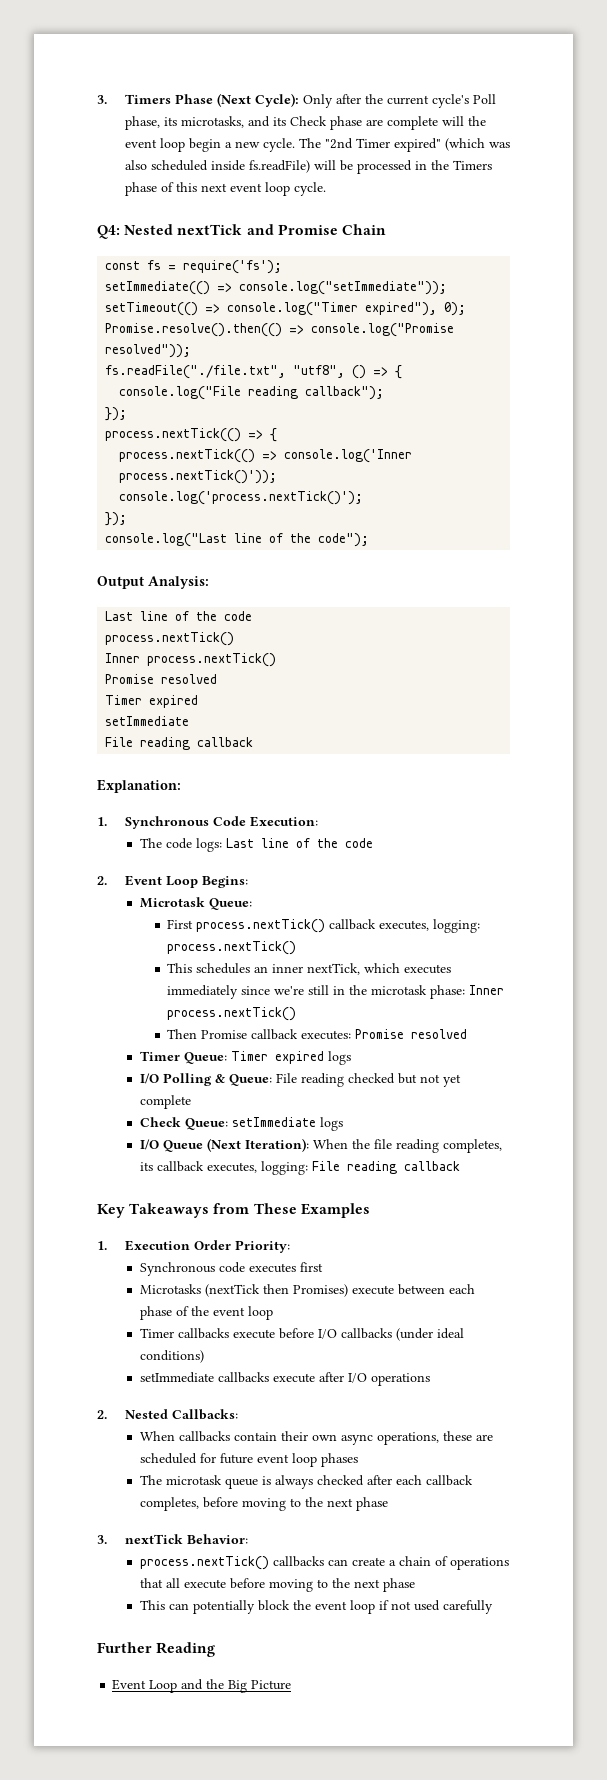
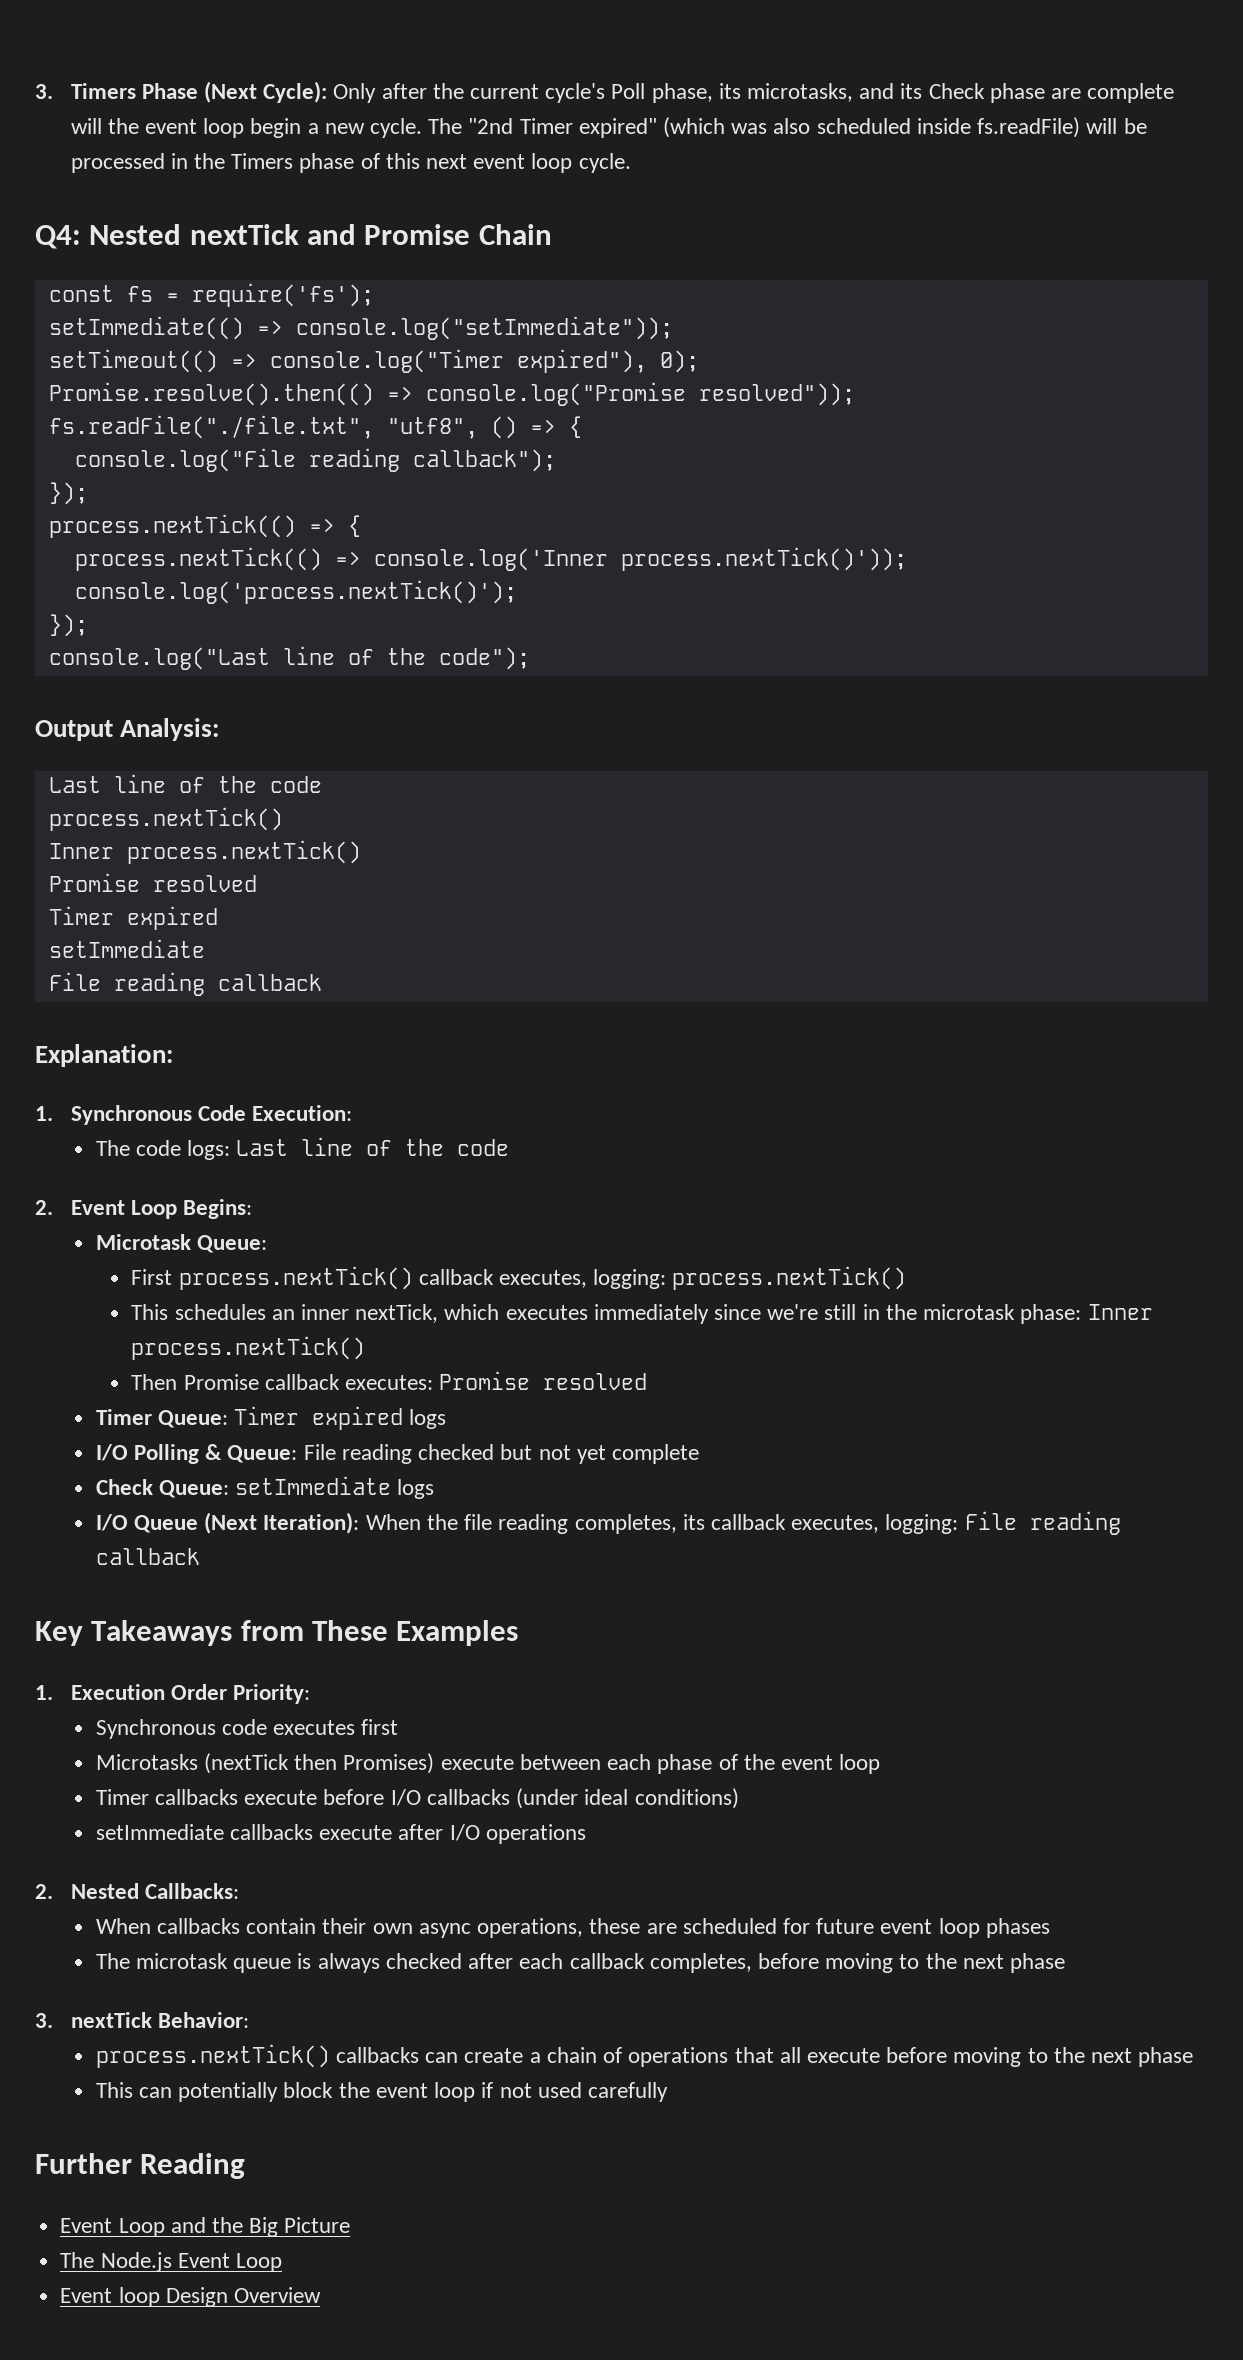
+ The Node.js Event Loop
+ Event loop Design Overview

